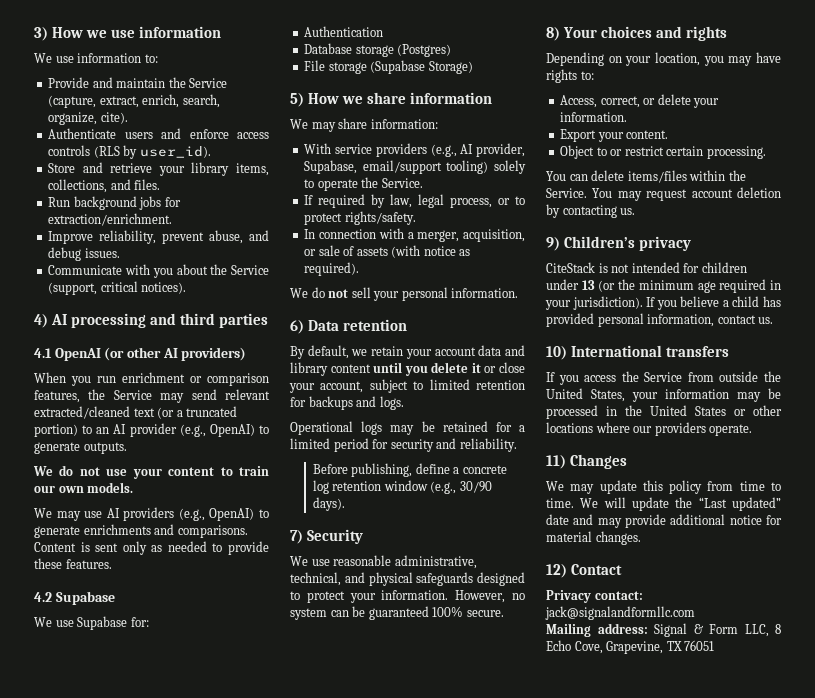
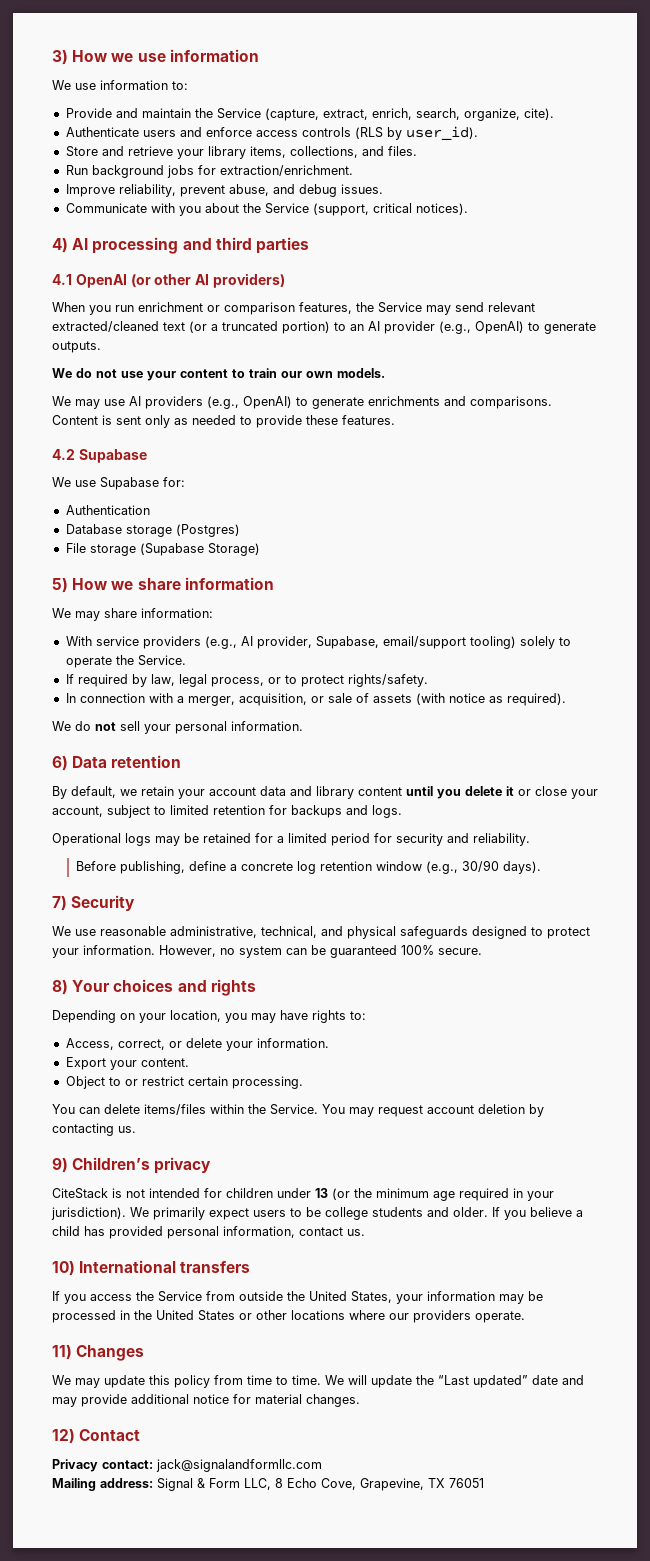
+ We primarily expect users to be college students and older.

